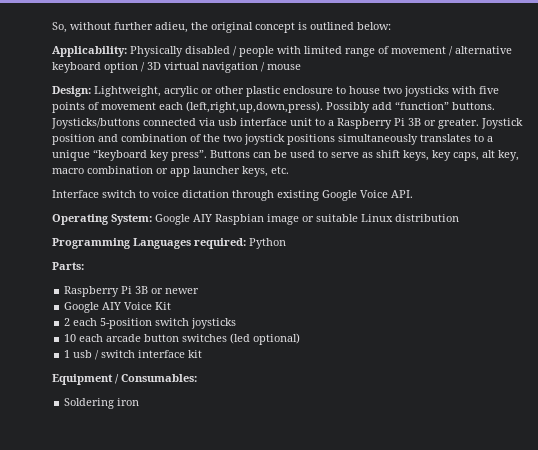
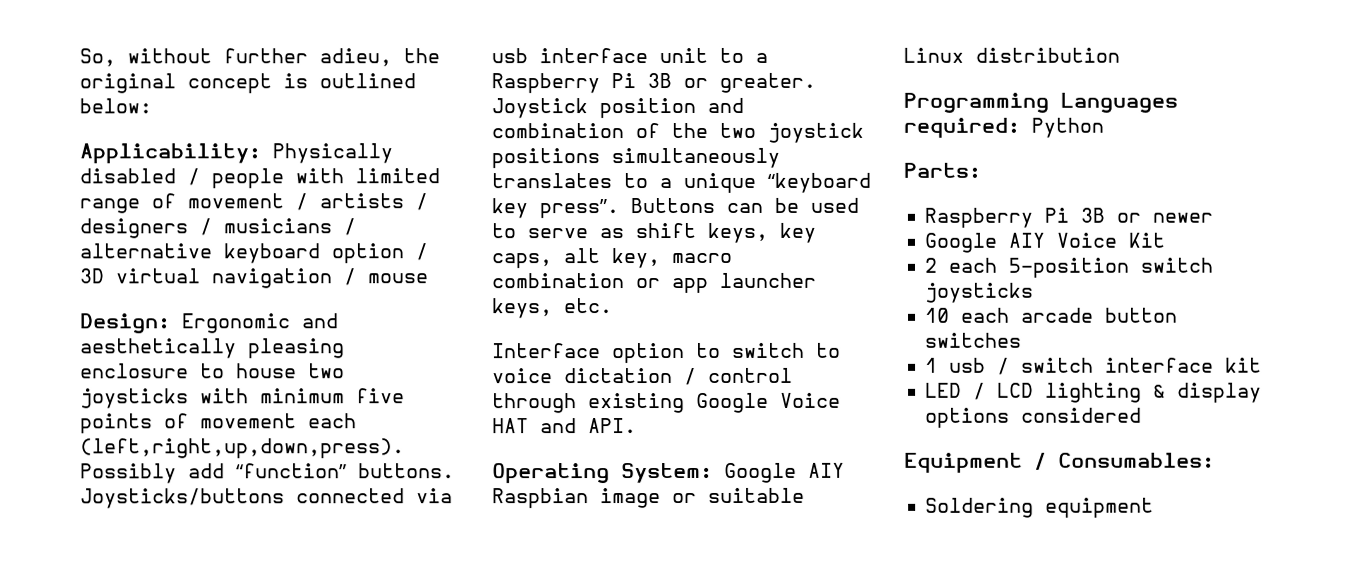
- Applicability: Physically disabled / people with limited range of movement / alternative keyboard option / 3D virtual navigation / mouse
+ Applicability: Physically disabled / people with limited range of movement / artists / designers / musicians / alternative keyboard option / 3D virtual navigation / mouse
- Design: Lightweight, acrylic or other plastic enclosure to house two joysticks with five points of movement each (left,right,up,down,press).
+ Design: Ergonomic and aesthetically pleasing enclosure to house two joysticks with minimum five points of movement each (left,right,up,down,press).
- Interface switch to voice dictation through existing Google Voice API.
+ Interface option to switch to voice dictation / control through existing Google Voice HAT and API.
- 10 each arcade button switches (led optional)
+ 10 each arcade button switches
+ LED / LCD lighting & display options considered
- Soldering iron
+ Soldering equipment

